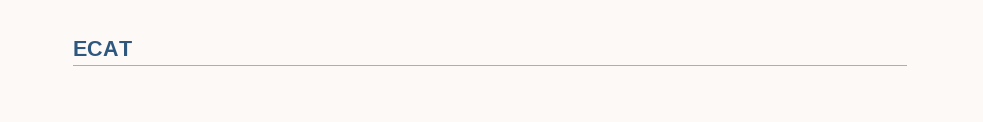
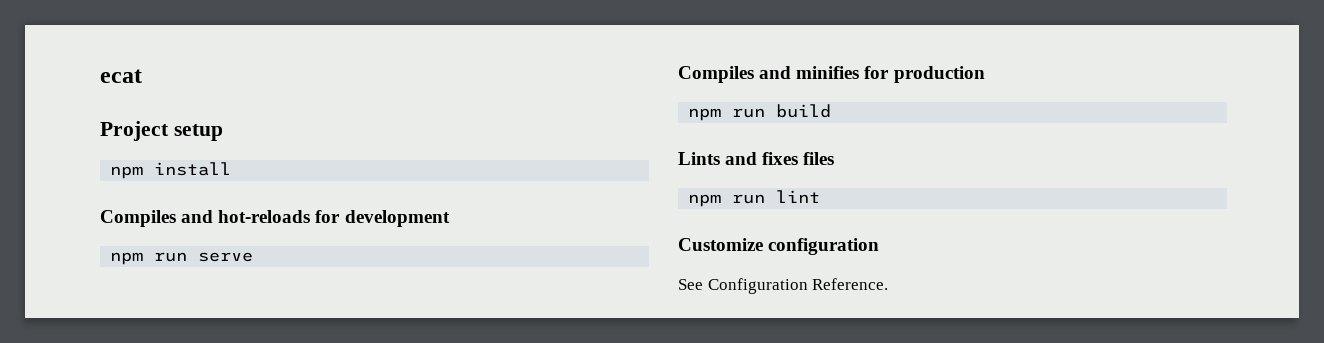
- ECAT
+ ecat
+ Project setup
+ npm install
+ Compiles and hot-reloads for development
+ npm run serve
+ Compiles and minifies for production
+ npm run build
+ Lints and fixes files
+ npm run lint
+ Customize configuration
+ See Configuration Reference.

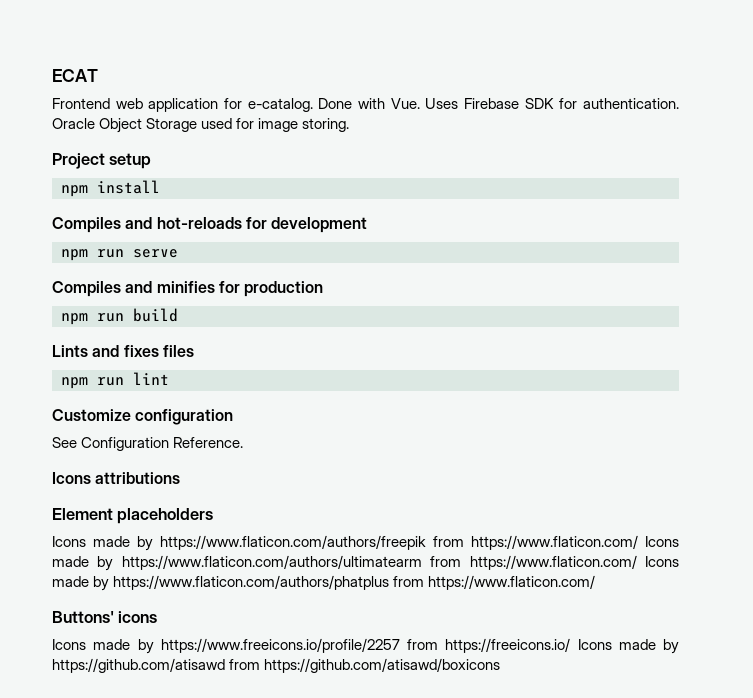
- ecat
+ ECAT
+ Frontend web application for e-catalog. Done with Vue. Uses Firebase SDK for authentication. Oracle Object Storage used for image storing.
+ Icons attributions
+ Element placeholders
+ Icons made by https://www.flaticon.com/authors/freepik from https://www.flaticon.com/ Icons made by https://www.flaticon.com/authors/ultimatearm from https://www.flaticon.com/ Icons made by https://www.flaticon.com/authors/phatplus from https://www.flaticon.com/
+ Buttons' icons
+ Icons made by https://www.freeicons.io/profile/2257 from https://freeicons.io/ Icons made by https://github.com/atisawd from https://github.com/atisawd/boxicons

